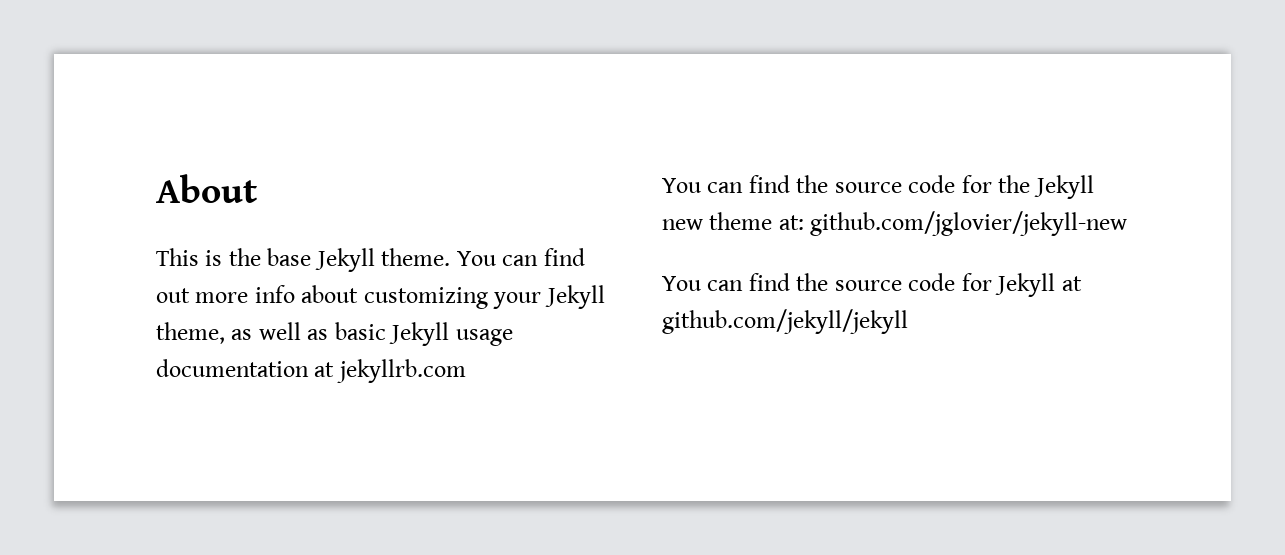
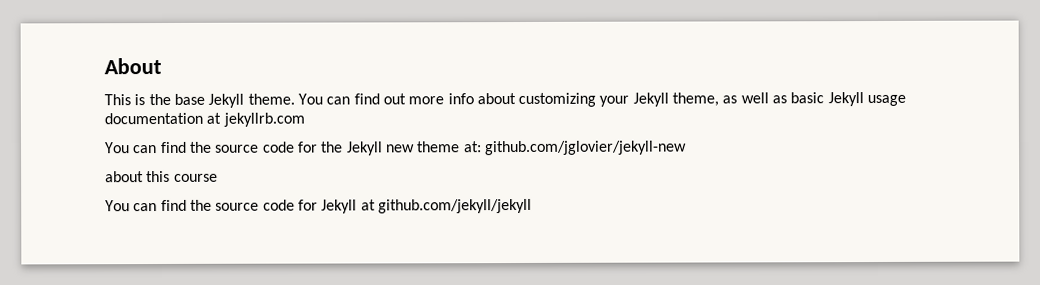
+ about this course

